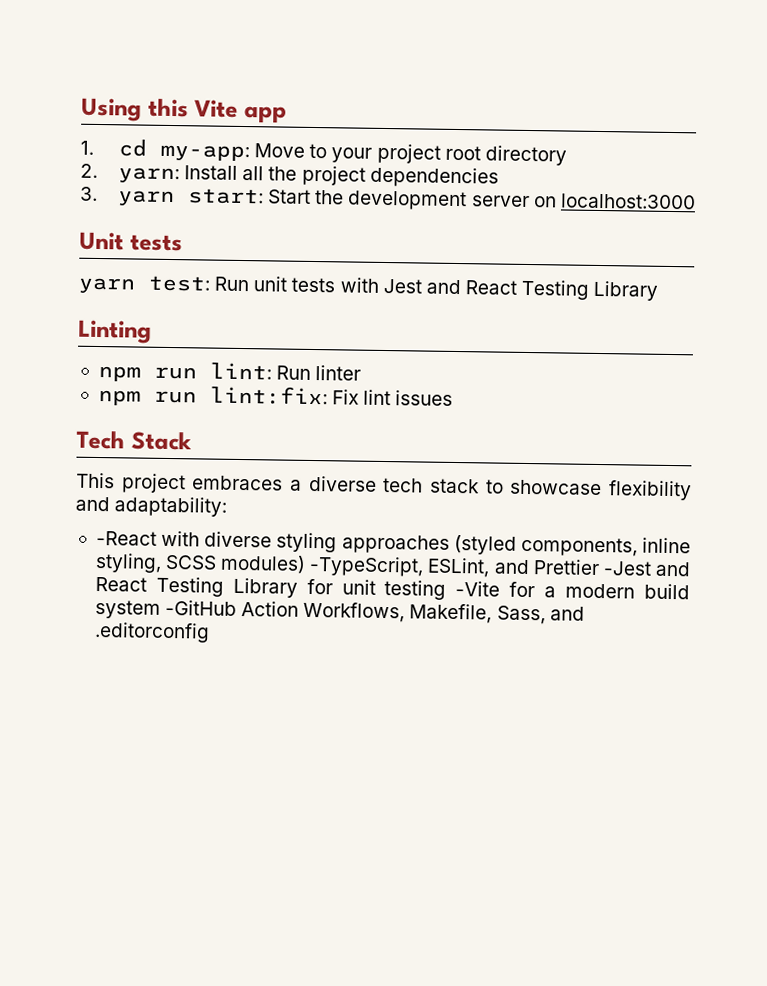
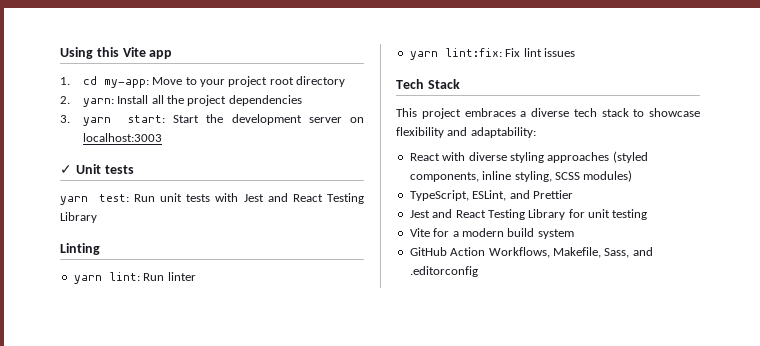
- 3. yarn start: Start the development server on localhost:3000
- Unit tests
+ 3. yarn start: Start the development server on localhost:3003
+ ✓ Unit tests
- npm run lint: Run linter
+ yarn lint: Run linter
- npm run lint:fix: Fix lint issues
+ yarn lint:fix: Fix lint issues
- -React with diverse styling approaches (styled components, inline styling, SCSS modules) -TypeScript, ESLint, and Prettier -Jest and React Testing Library for unit testing -Vite for a modern build system -GitHub Action Workflows, Makefile, Sass, and .editorconfig
+ React with diverse styling approaches (styled components, inline styling, SCSS modules)
+ TypeScript, ESLint, and Prettier
+ Jest and React Testing Library for unit testing
+ Vite for a modern build system
+ GitHub Action Workflows, Makefile, Sass, and .editorconfig

